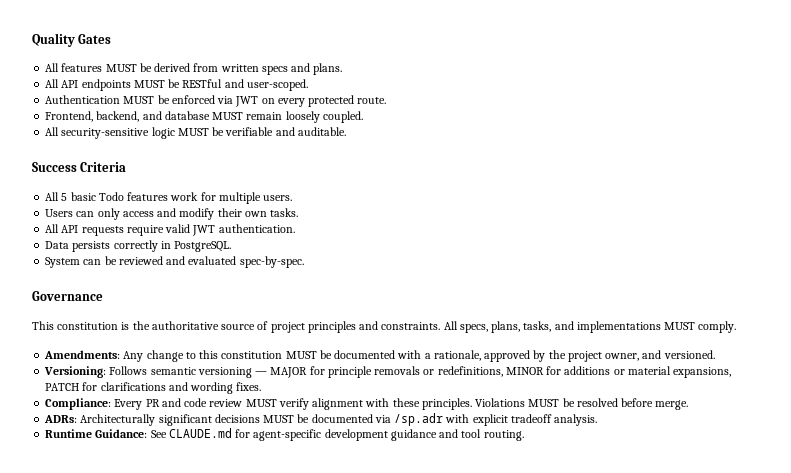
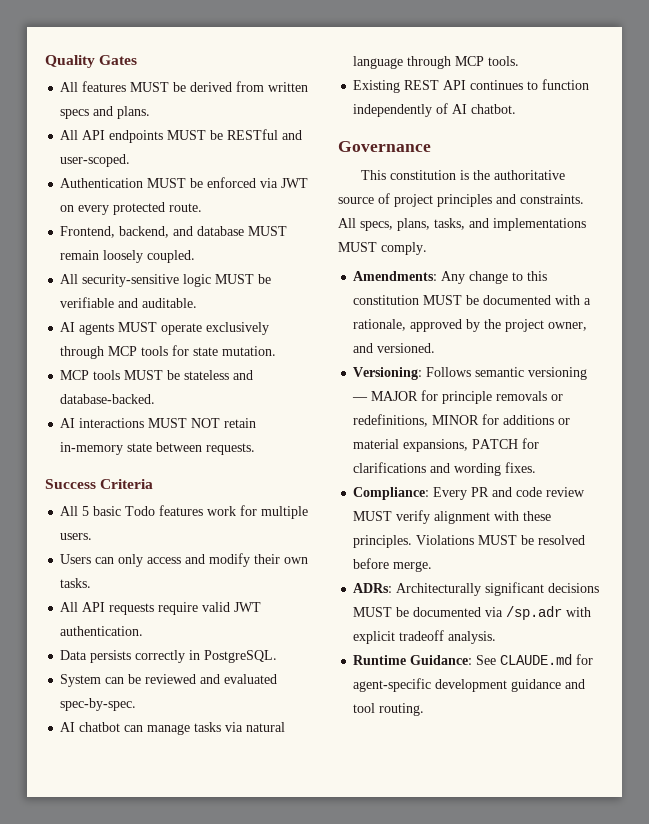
+ AI agents MUST operate exclusively through MCP tools for state mutation.
+ MCP tools MUST be stateless and database-backed.
+ AI interactions MUST NOT retain in-memory state between requests.
+ AI chatbot can manage tasks via natural language through MCP tools.
+ Existing REST API continues to function independently of AI chatbot.

